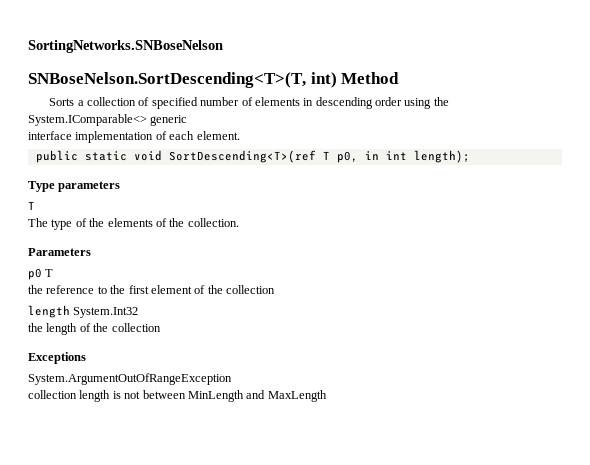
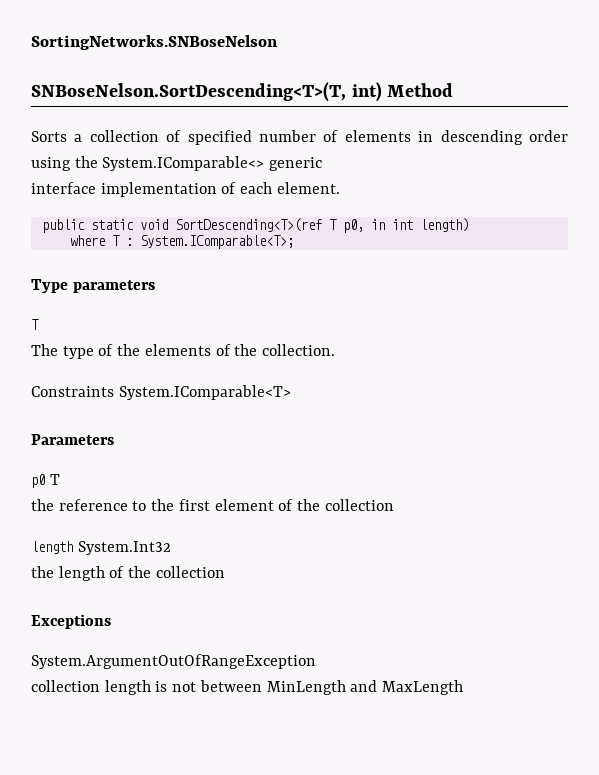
- public static void SortDescending<T>(ref T p0, in int length);
+ public static void SortDescending<T>(ref T p0, in int length)
+ where T : System.IComparable<T>;
+ Constraints System.IComparable<T>

